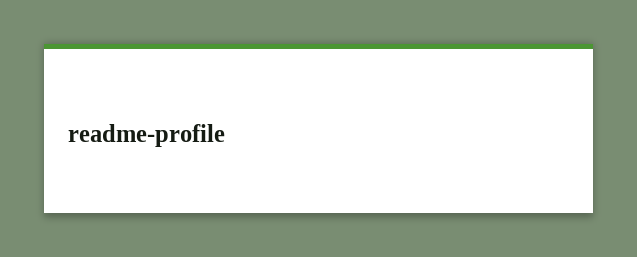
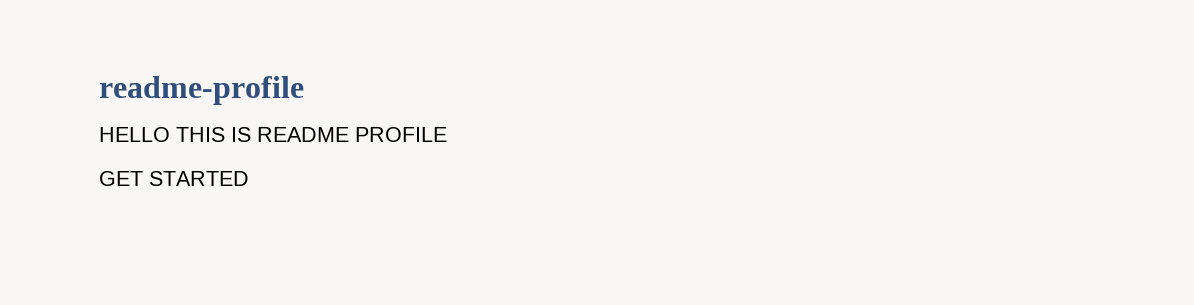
+ HELLO THIS IS README PROFILE
+ GET STARTED

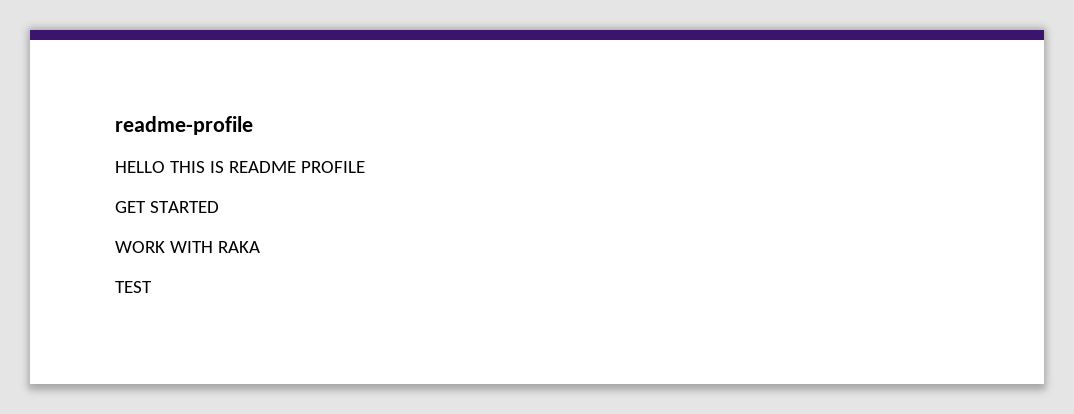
+ WORK WITH RAKA
+ TEST

